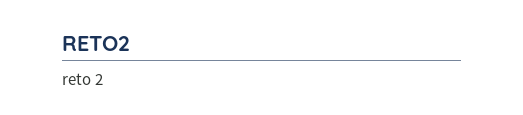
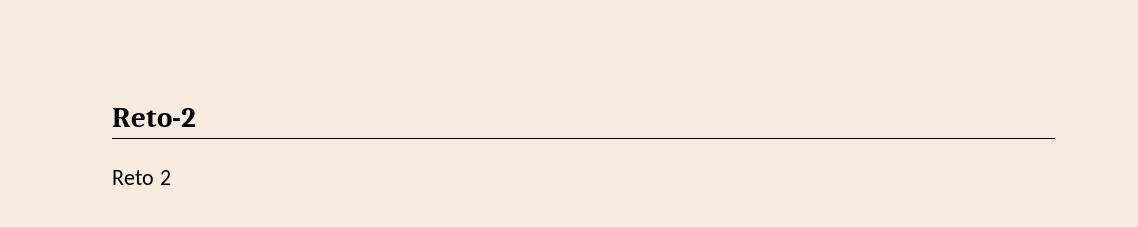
- RETO2
- reto 2
+ Reto-2
+ Reto 2

